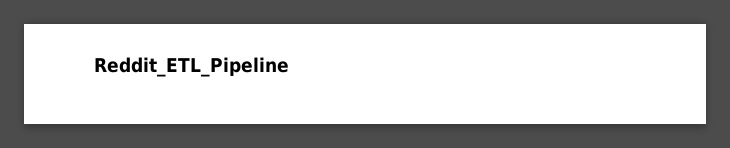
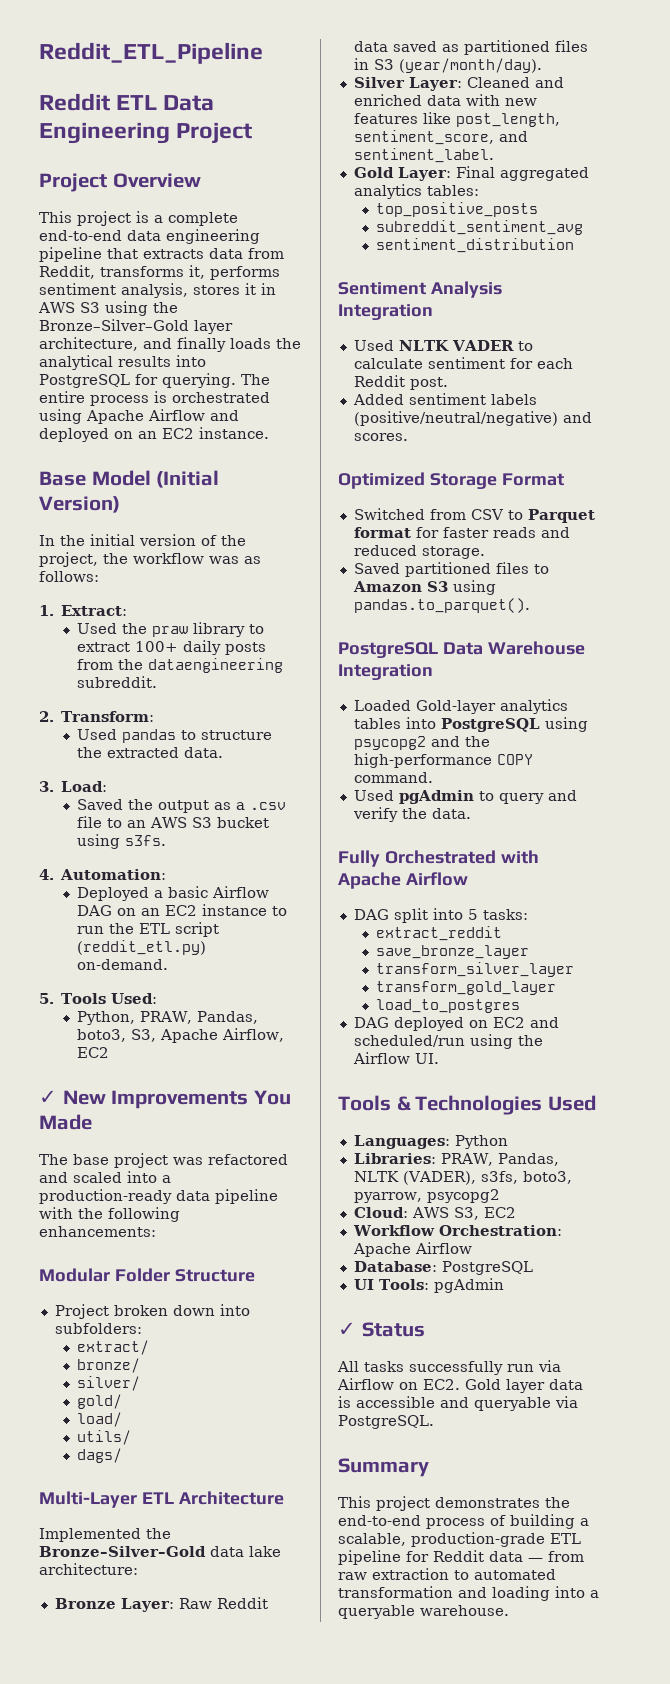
+ Reddit ETL Data Engineering Project
+ Project Overview
+ This project is a complete end-to-end data engineering pipeline that extracts data from Reddit, transforms it, performs sentiment analysis, stores it in AWS S3 using the Bronze–Silver–Gold layer architecture, and finally loads the analytical results into PostgreSQL for querying. The entire process is orchestrated using Apache Airflow and deployed on an EC2 instance.
+ Base Model (Initial Version)
+ In the initial version of the project, the workflow was as follows:
+ 1. Extract:
+ Used the praw library to extract 100+ daily posts from the dataengineering subreddit.
+ 2. Transform:
+ Used pandas to structure the extracted data.
+ 3. Load:
+ Saved the output as a .csv file to an AWS S3 bucket using s3fs.
+ 4. Automation:
+ Deployed a basic Airflow DAG on an EC2 instance to run the ETL script (reddit_etl.py) on-demand.
+ 5. Tools Used:
+ Python, PRAW, Pandas, boto3, S3, Apache Airflow, EC2
+ ✓ New Improvements You Made
+ The base project was refactored and scaled into a production-ready data pipeline with the following enhancements:
+ Modular Folder Structure
+ Project broken down into subfolders:
+ extract/
+ bronze/
+ silver/
+ gold/
+ load/
+ utils/
+ dags/
+ Multi-Layer ETL Architecture
+ Implemented the Bronze–Silver–Gold data lake architecture:
+ Bronze Layer: Raw Reddit data saved as partitioned files in S3 (year/month/day).
+ Silver Layer: Cleaned and enriched data with new features like post_length, sentiment_score, and sentiment_label.
+ Gold Layer: Final aggregated analytics tables:
+ top_positive_posts
+ subreddit_sentiment_avg
+ sentiment_distribution
+ Sentiment Analysis Integration
+ Used NLTK VADER to calculate sentiment for each Reddit post.
+ Added sentiment labels (positive/neutral/negative) and scores.
+ Optimized Storage Format
+ Switched from CSV to Parquet format for faster reads and reduced storage.
+ Saved partitioned files to Amazon S3 using pandas.to_parquet().
+ PostgreSQL Data Warehouse Integration
+ Loaded Gold-layer analytics tables into PostgreSQL using psycopg2 and the high-performance COPY command.
+ Used pgAdmin to query and verify the data.
+ Fully Orchestrated with Apache Airflow
+ DAG split into 5 tasks:
+ extract_reddit
+ save_bronze_layer
+ transform_silver_layer
+ transform_gold_layer
+ load_to_postgres
+ DAG deployed on EC2 and scheduled/run using the Airflow UI.
+ Tools & Technologies Used
+ Languages: Python
+ Libraries: PRAW, Pandas, NLTK (VADER), s3fs, boto3, pyarrow, psycopg2
+ Cloud: AWS S3, EC2
+ Workflow Orchestration: Apache Airflow
+ Database: PostgreSQL
+ UI Tools: pgAdmin
+ ✓ Status
+ All tasks successfully run via Airflow on EC2. Gold layer data is accessible and queryable via PostgreSQL.
+ Summary
+ This project demonstrates the end-to-end process of building a scalable, production-grade ETL pipeline for Reddit data — from raw extraction to automated transformation and loading into a queryable warehouse.

